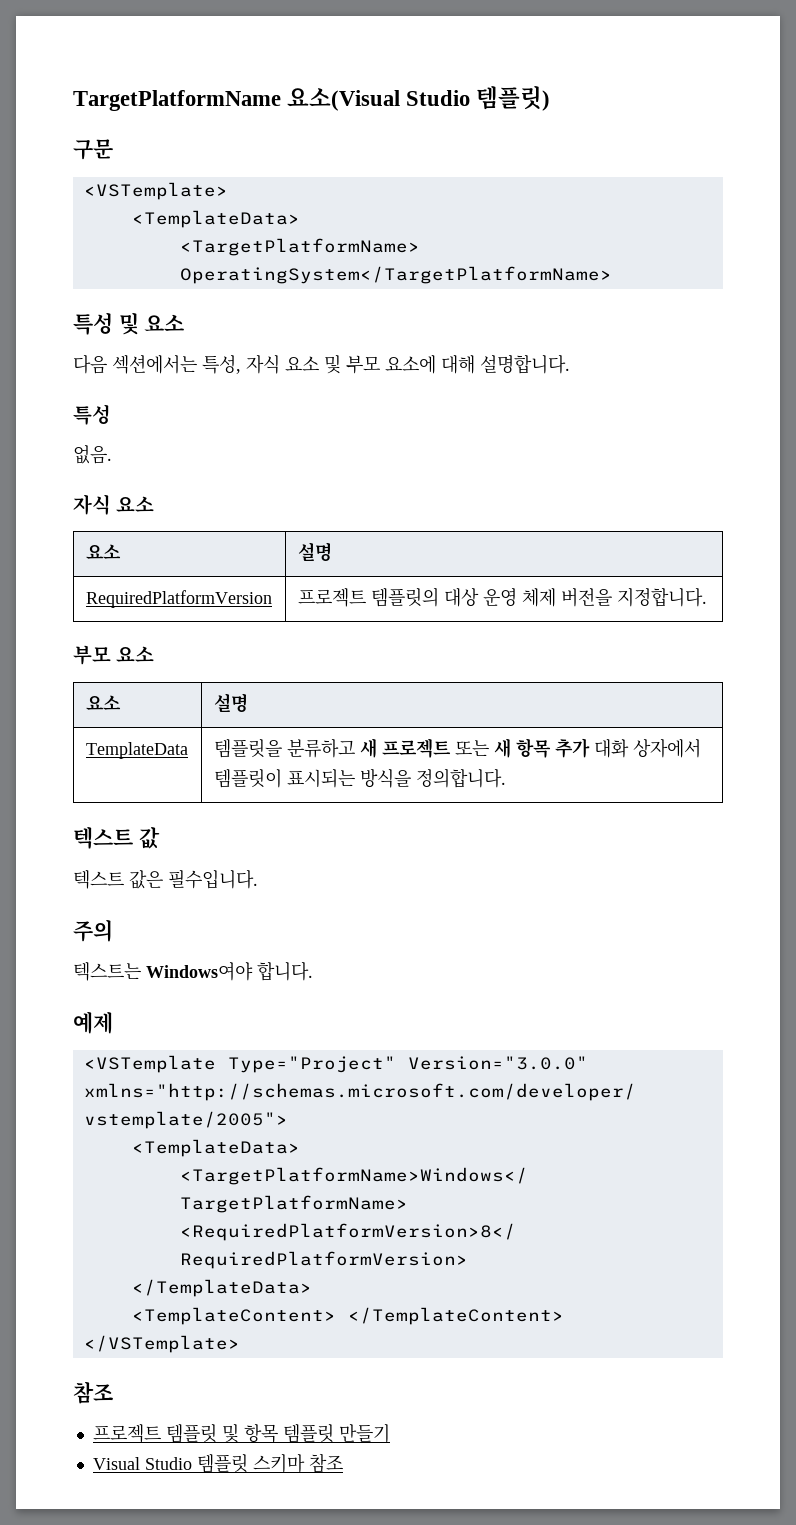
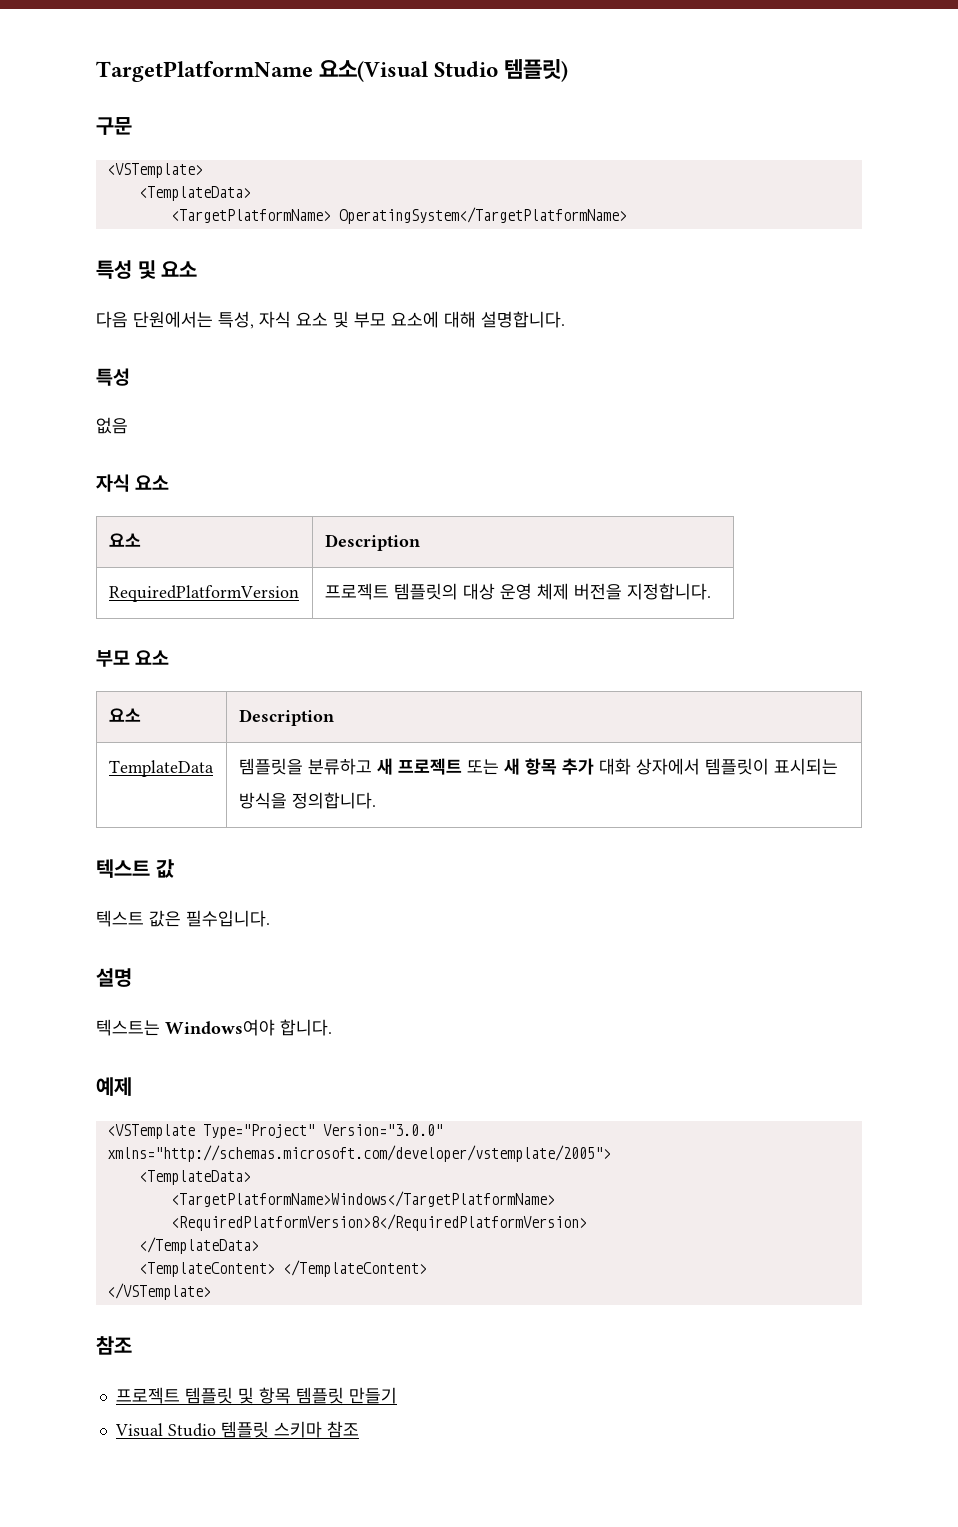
- 다음 섹션에서는 특성, 자식 요소 및 부모 요소에 대해 설명합니다.
+ 다음 단원에서는 특성, 자식 요소 및 부모 요소에 대해 설명합니다.
- 없음.
+ 없음
  자식 요소
- 요소 | 설명
+ 요소 | Description
  부모 요소
- 요소 | 설명
+ 요소 | Description
- 주의
+ 설명

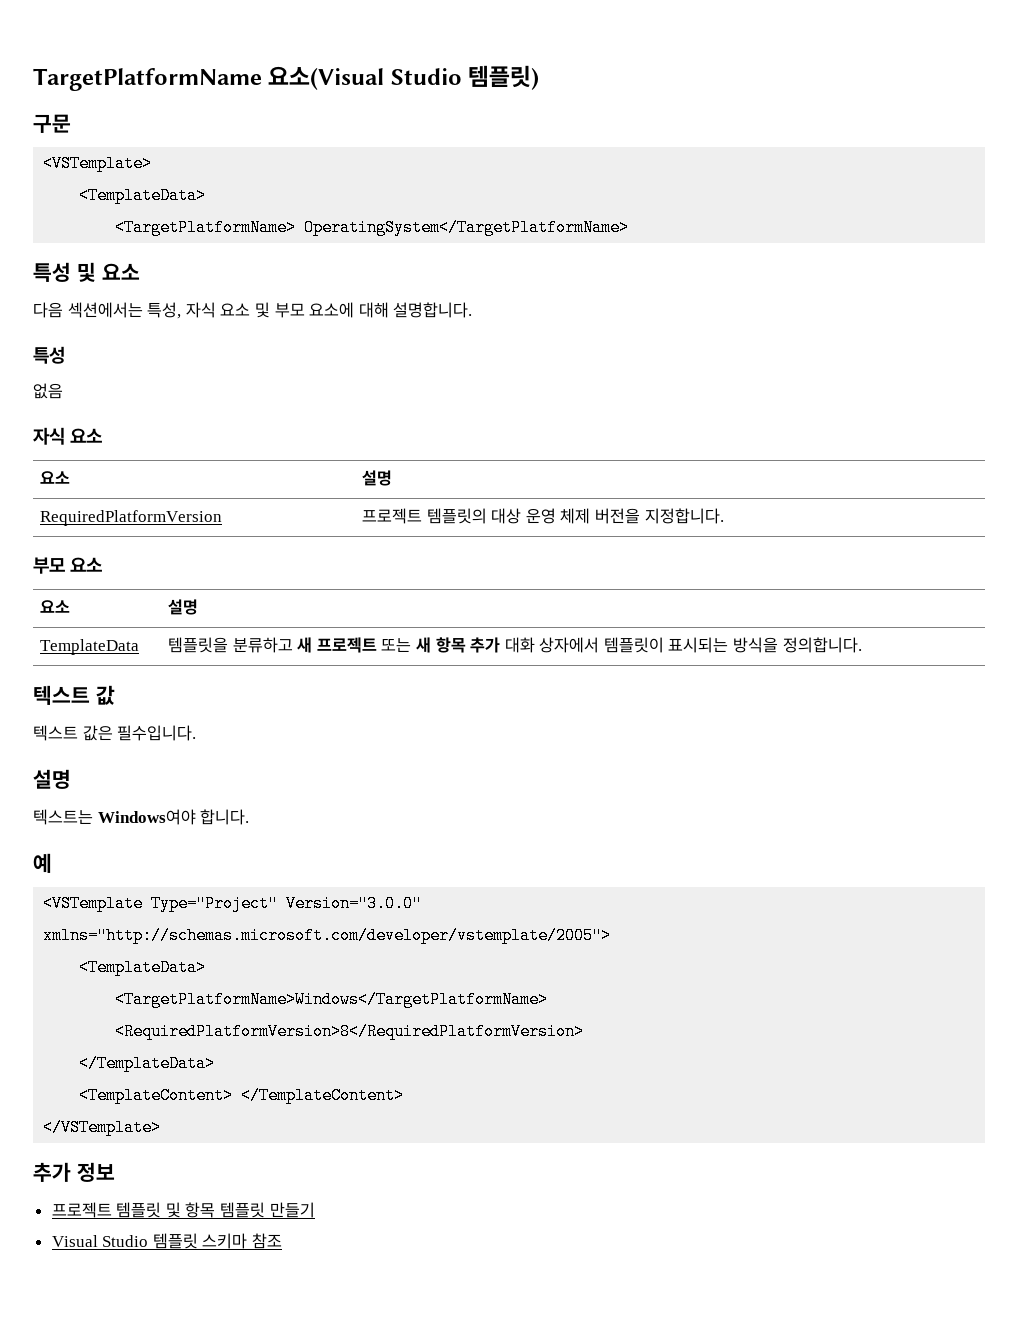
- 다음 단원에서는 특성, 자식 요소 및 부모 요소에 대해 설명합니다.
+ 다음 섹션에서는 특성, 자식 요소 및 부모 요소에 대해 설명합니다.
  없음
  자식 요소
- 요소 | Description
+ 요소 | 설명
  부모 요소
- 요소 | Description
+ 요소 | 설명
- 예제
+ 예
  </VSTemplate>
- 참조
+ 추가 정보

